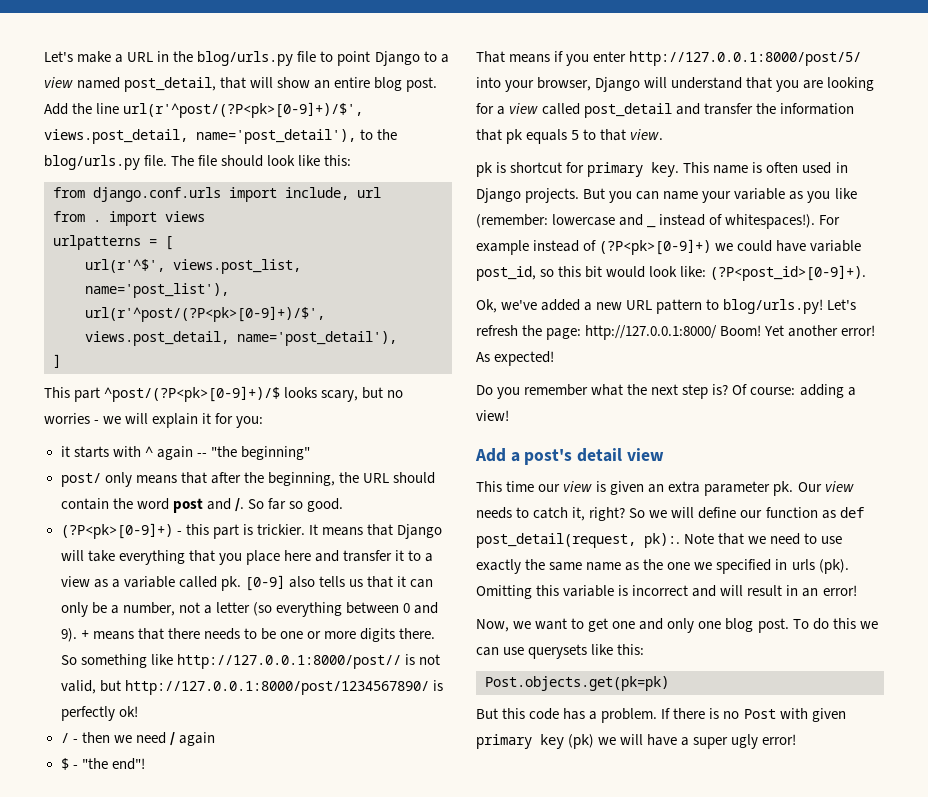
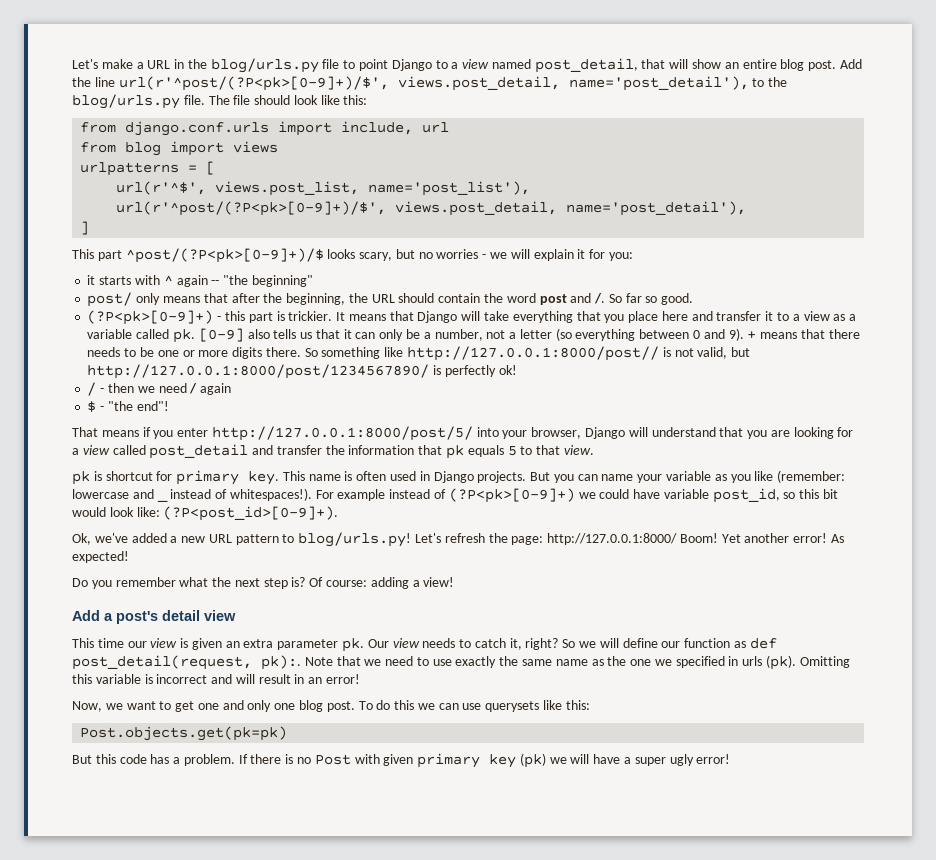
- from . import views
+ from blog import views

